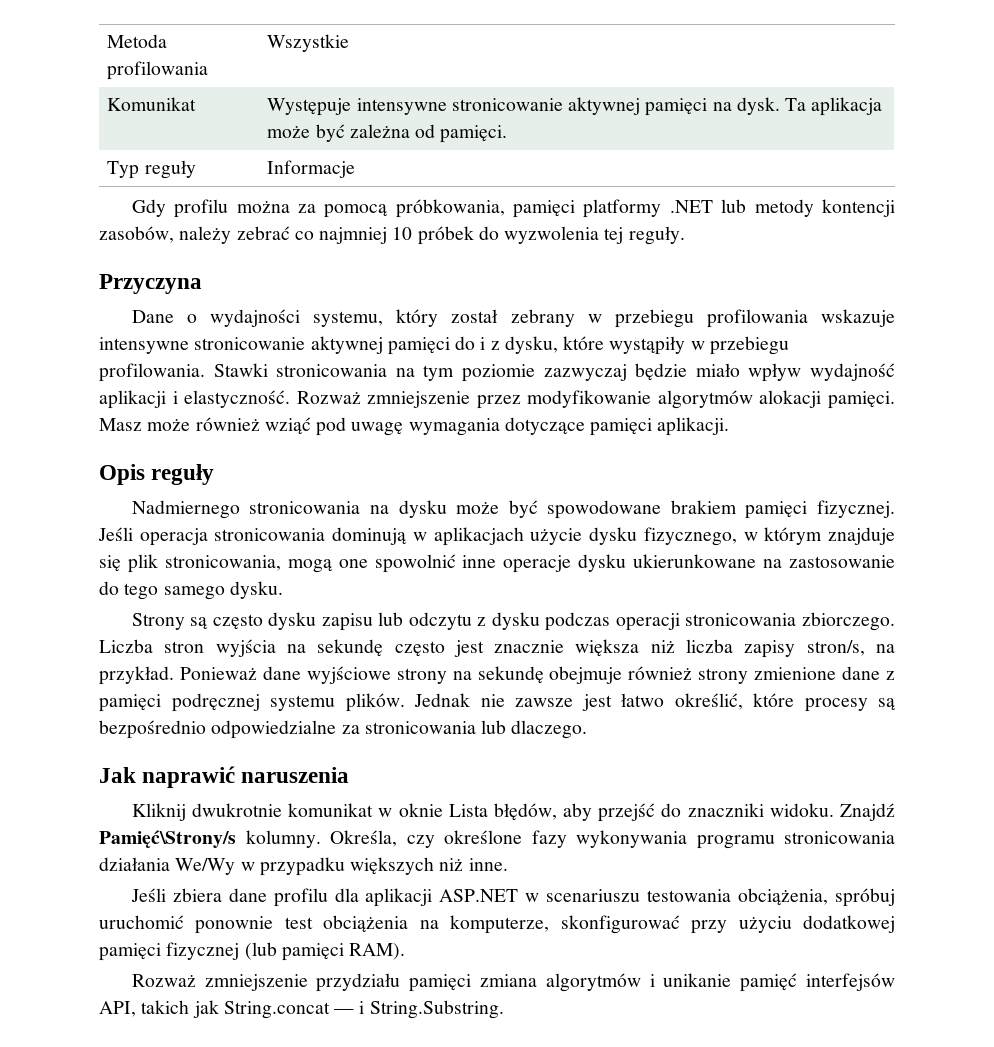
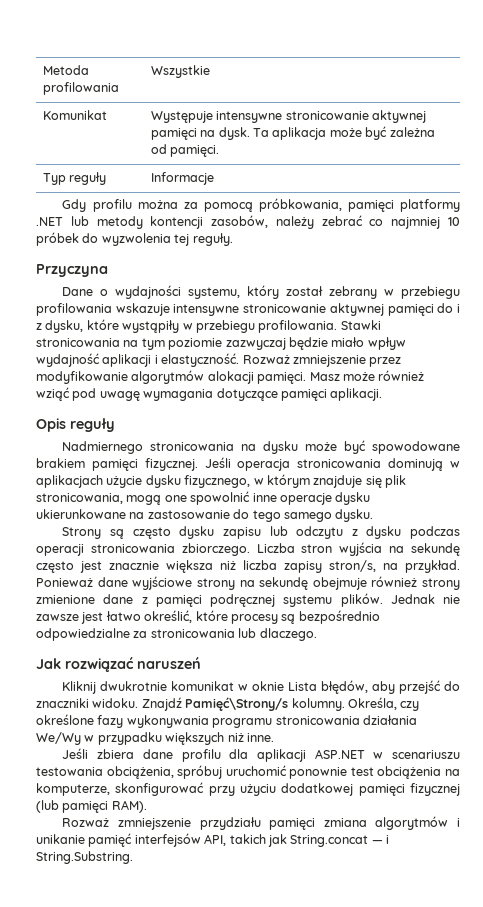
- Jak naprawić naruszenia
+ Jak rozwiązać naruszeń

